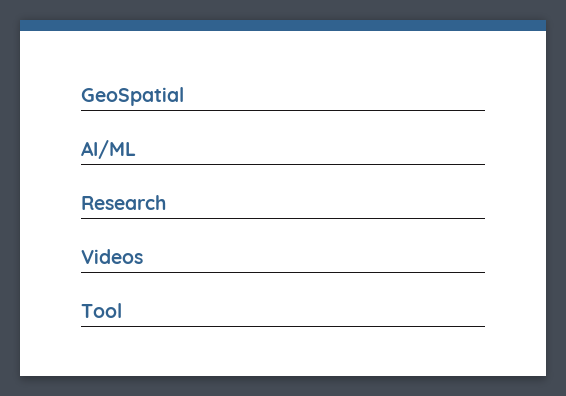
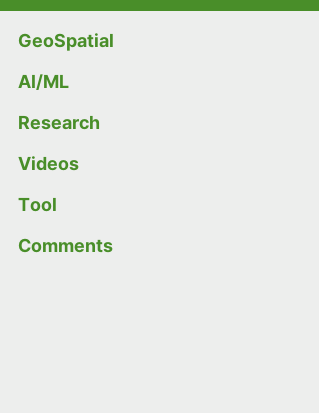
+ Comments

